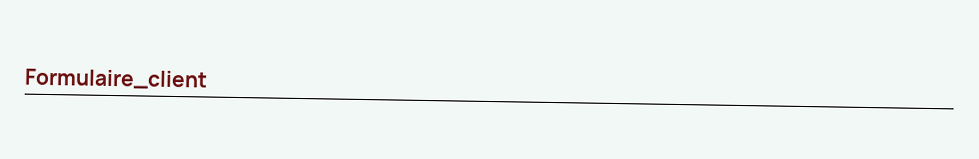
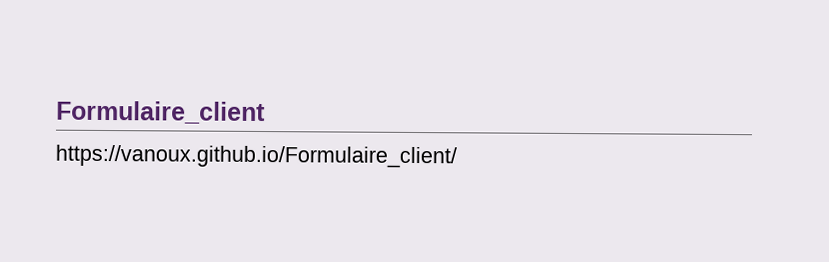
+ https://vanoux.github.io/Formulaire_client/

